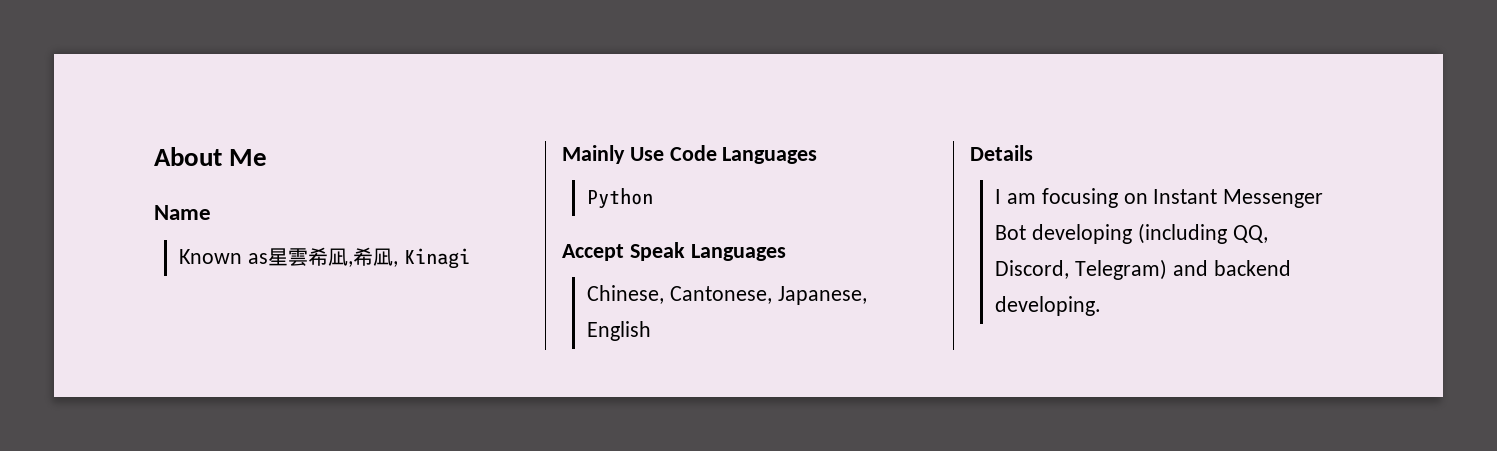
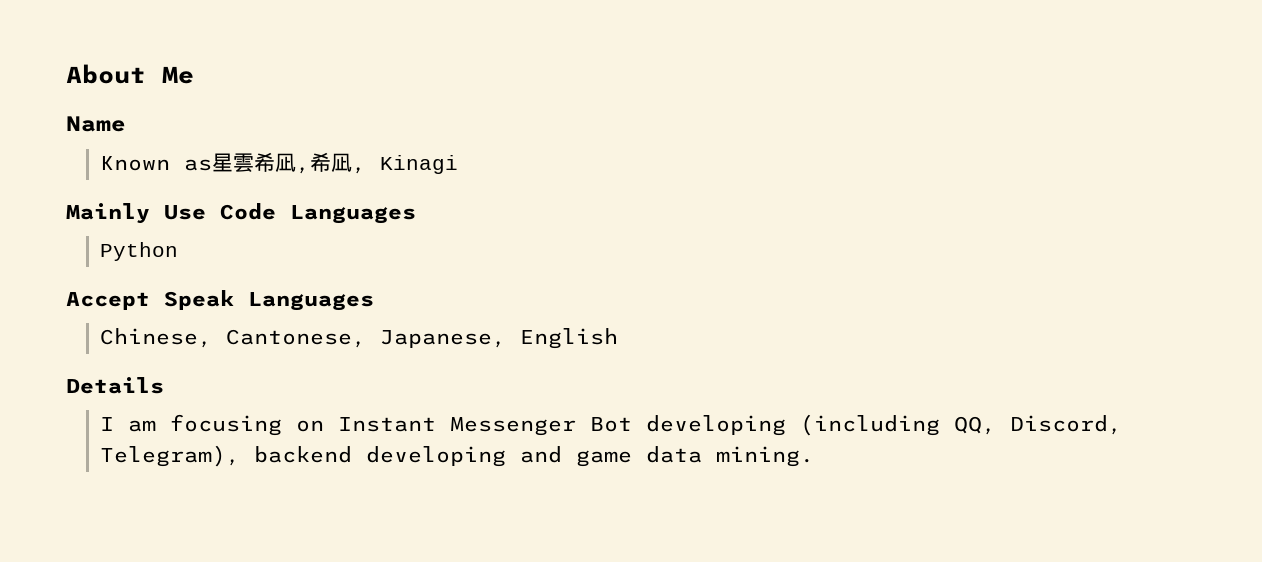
- I am focusing on Instant Messenger Bot developing (including QQ, Discord, Telegram) and backend developing.
+ I am focusing on Instant Messenger Bot developing (including QQ, Discord, Telegram), backend developing and game data mining.

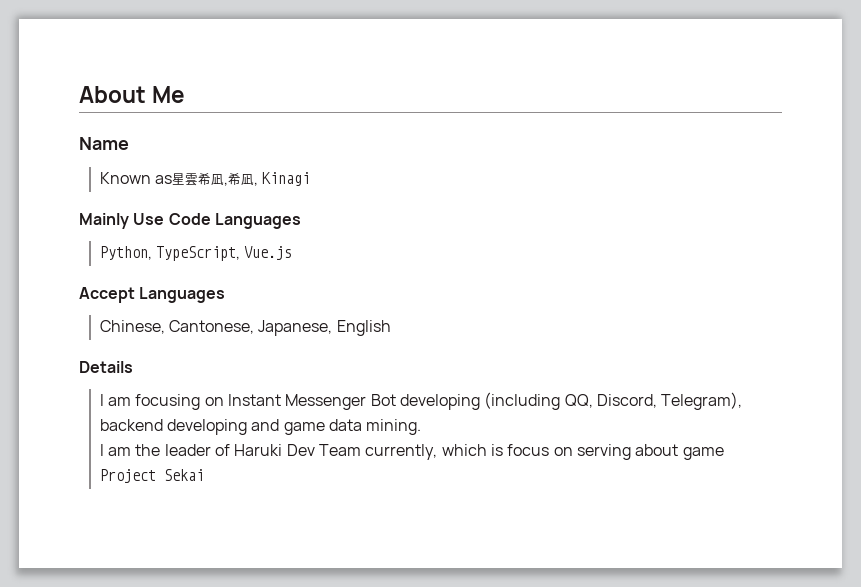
- Python
+ Python, TypeScript, Vue.js
- Accept Speak Languages
+ Accept Languages
+ I am the leader of Haruki Dev Team currently, which is focus on serving about game Project Sekai

